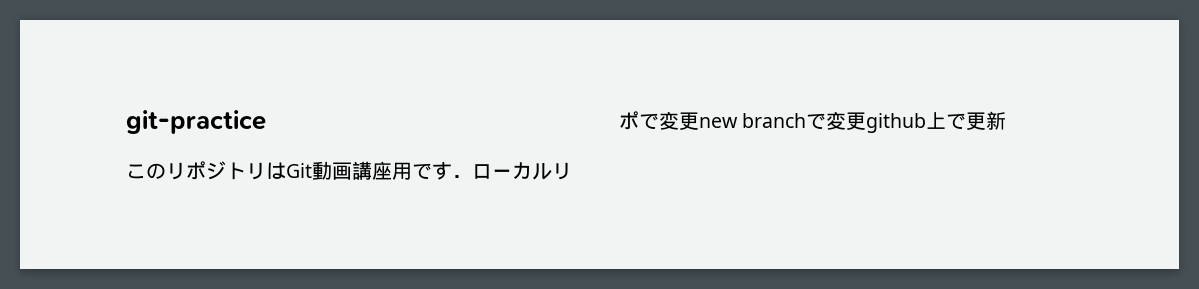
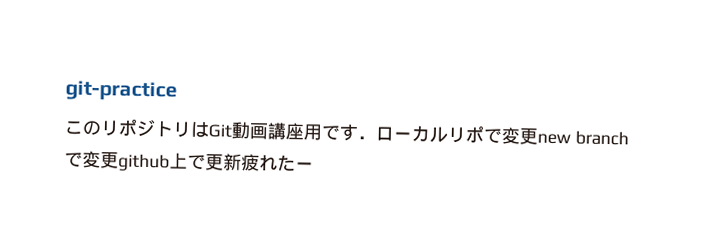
- このリポジトリはGit動画講座用です．ローカルリポで変更new branchで変更github上で更新
+ このリポジトリはGit動画講座用です．ローカルリポで変更new branchで変更github上で更新疲れたー

